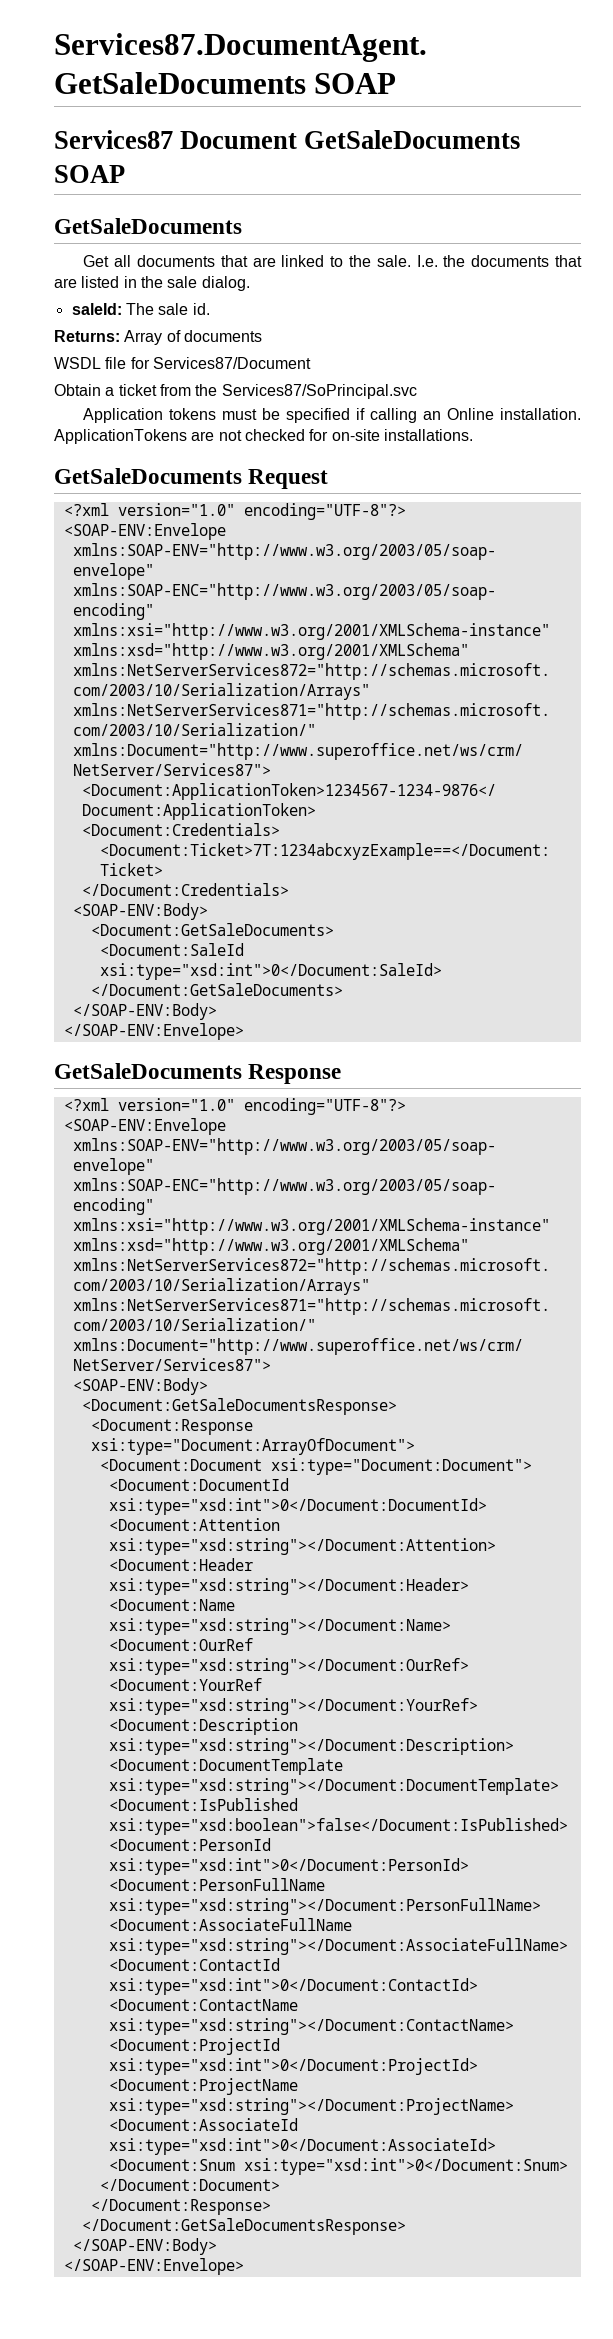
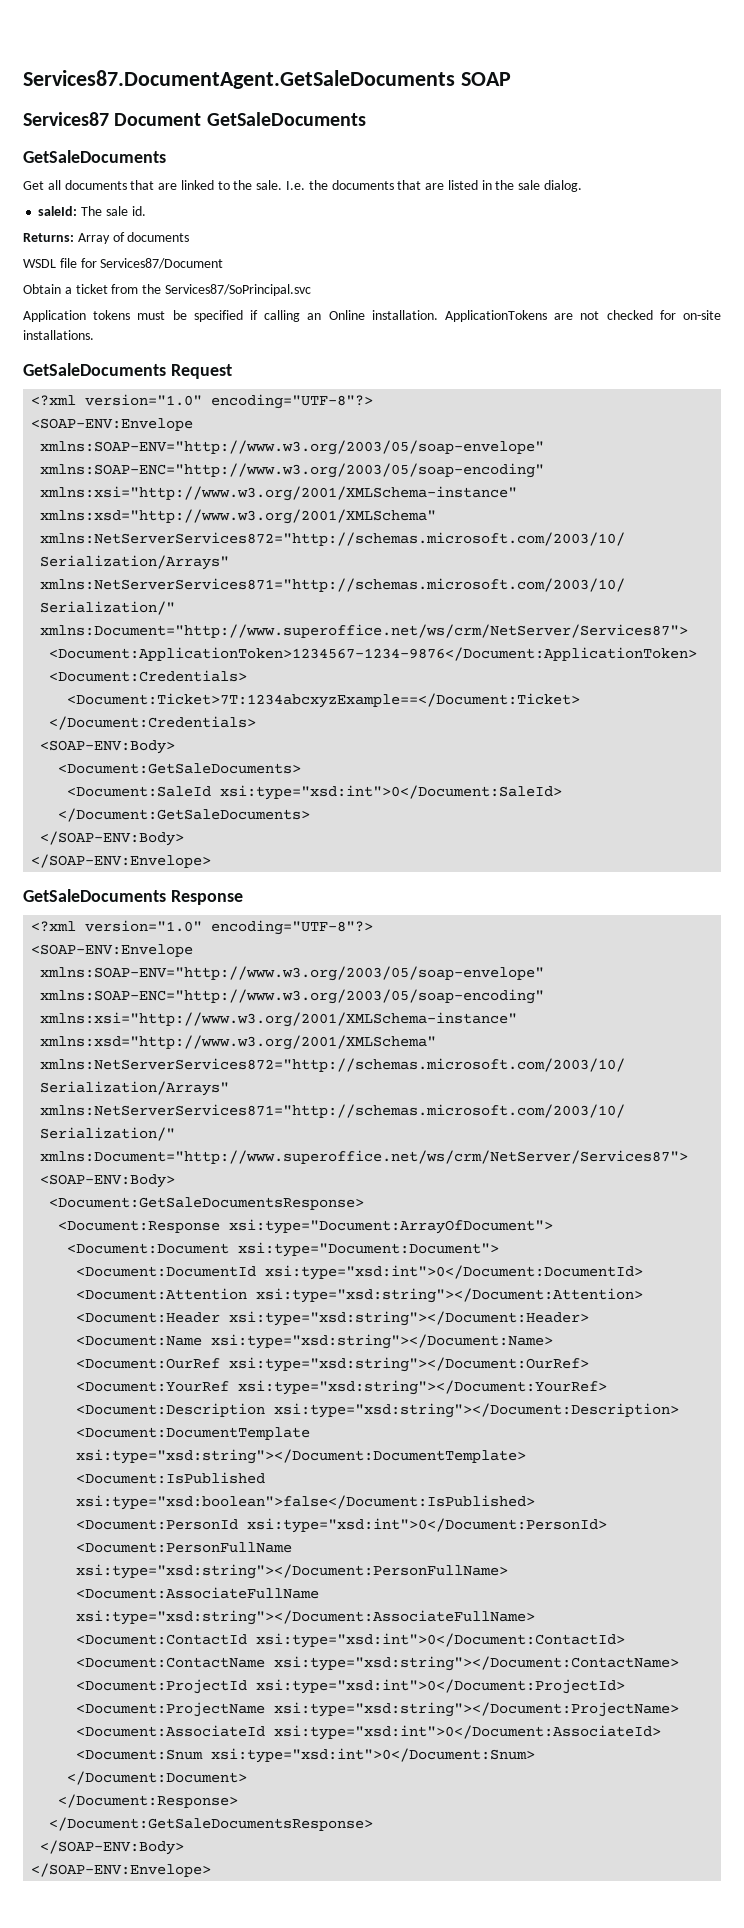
- Services87 Document GetSaleDocuments SOAP
+ Services87 Document GetSaleDocuments

